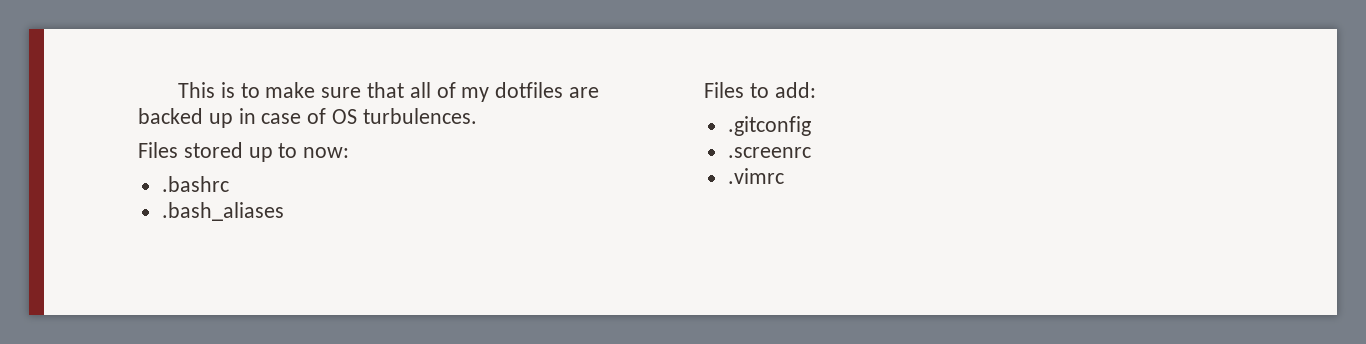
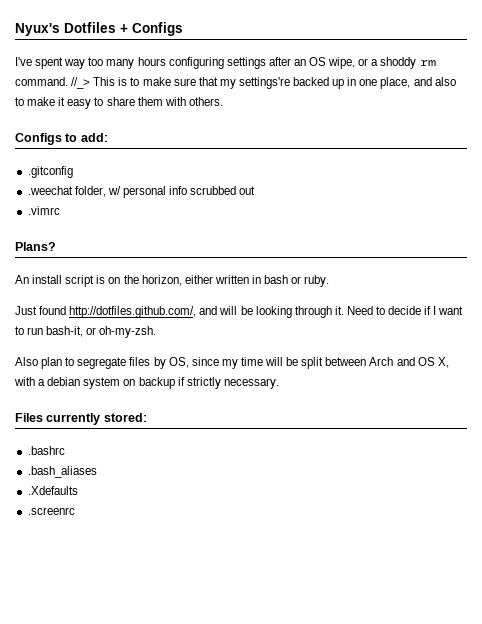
- This is to make sure that all of my dotfiles are backed up in case of OS turbulences.
- Files stored up to now:
+ Nyux's Dotfiles + Configs
+ I've spent way too many hours configuring settings after an OS wipe, or a shoddy rm command. //_> This is to make sure that my settings're backed up in one place, and also to make it easy to share them with others.
+ Configs to add:
+ .gitconfig
+ .weechat folder, w/ personal info scrubbed out
+ .vimrc
+ Plans?
+ An install script is on the horizon, either written in bash or ruby.
+ Just found http://dotfiles.github.com/, and will be looking through it. Need to decide if I want to run bash-it, or oh-my-zsh.
+ Also plan to segregate files by OS, since my time will be split between Arch and OS X, with a debian system on backup if strictly necessary.
+ Files currently stored:
  .bashrc
  .bash_aliases
- Files to add:
- .gitconfig
+ .Xdefaults
- .vimrc

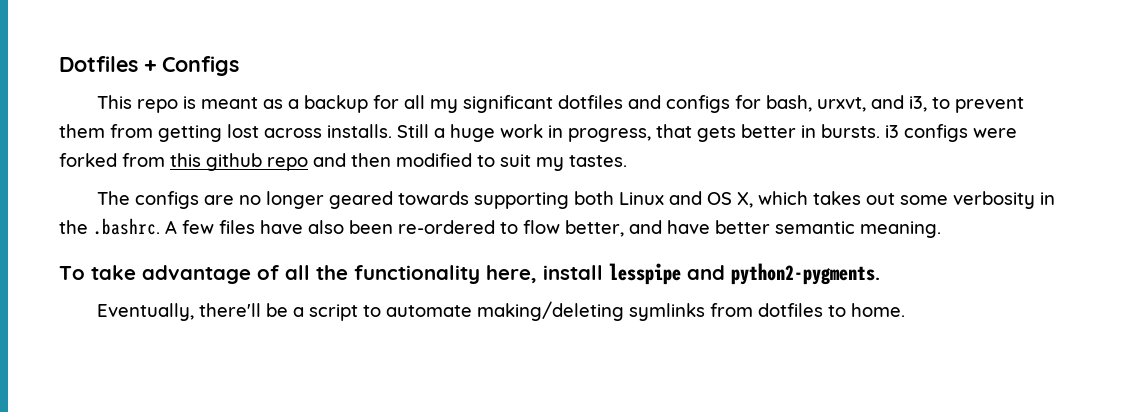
- Nyux's Dotfiles + Configs
+ Dotfiles + Configs
- I've spent way too many hours configuring settings after an OS wipe, or a shoddy rm command. //_> This is to make sure that my settings're backed up in one place, and also to make it easy to share them with others.
- Configs to add:
- .gitconfig
- .weechat folder, w/ personal info scrubbed out
- .vimrc
- Plans?
- An install script is on the horizon, either written in bash or ruby.
- Just found http://dotfiles.github.com/, and will be looking through it. Need to decide if I want to run bash-it, or oh-my-zsh.
- Also plan to segregate files by OS, since my time will be split between Arch and OS X, with a debian system on backup if strictly necessary.
- Files currently stored:
- .bashrc
- .bash_aliases
- .Xdefaults
- .screenrc
+ This repo is meant as a backup for all my significant dotfiles and configs for bash, urxvt, and i3, to prevent them from getting lost across installs. Still a huge work in progress, that gets better in bursts. i3 configs were forked from this github repo and then modified to suit my tastes.
+ The configs are no longer geared towards supporting both Linux and OS X, which takes out some verbosity in the .bashrc. A few files have also been re-ordered to flow better, and have better semantic meaning.
+ To take advantage of all the functionality here, install lesspipe and python2-pygments.
+ Eventually, there'll be a script to automate making/deleting symlinks from dotfiles to home.

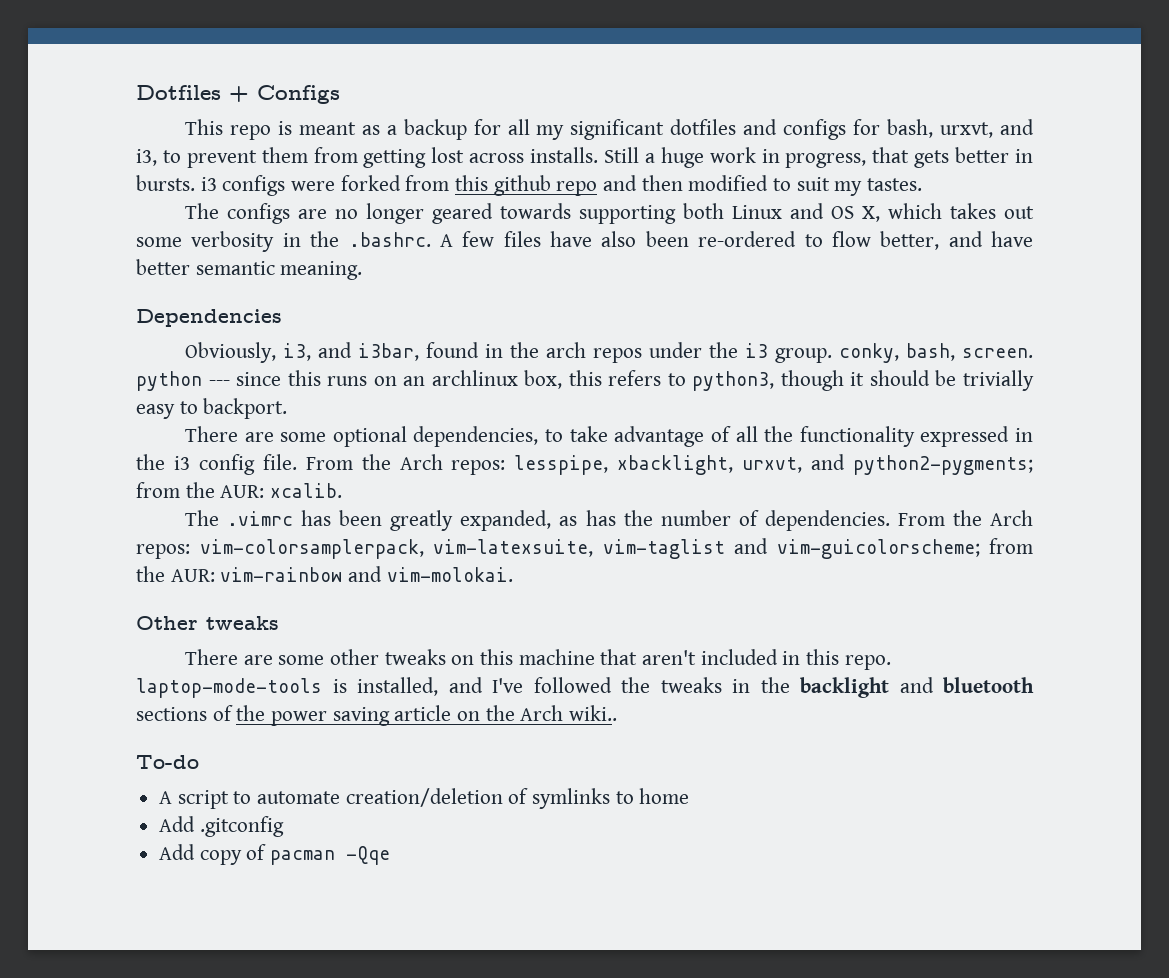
- To take advantage of all the functionality here, install lesspipe and python2-pygments.
- Eventually, there'll be a script to automate making/deleting symlinks from dotfiles to home.
+ Dependencies
+ Obviously, i3, and i3bar, found in the arch repos under the i3 group. conky, bash, screen. python --- since this runs on an archlinux box, this refers to python3, though it should be trivially easy to backport.
+ There are some optional dependencies, to take advantage of all the functionality expressed in the i3 config file. From the Arch repos: lesspipe, xbacklight, urxvt, and python2-pygments; from the AUR: xcalib.
+ The .vimrc has been greatly expanded, as has the number of dependencies. From the Arch repos: vim-colorsamplerpack, vim-latexsuite, vim-taglist and vim-guicolorscheme; from the AUR: vim-rainbow and vim-molokai.
+ Other tweaks
+ There are some other tweaks on this machine that aren't included in this repo. laptop-mode-tools is installed, and I've followed the tweaks in the backlight and bluetooth sections of the power saving article on the Arch wiki..
+ To-do
+ A script to automate creation/deletion of symlinks to home
+ Add .gitconfig
+ Add copy of pacman -Qqe

